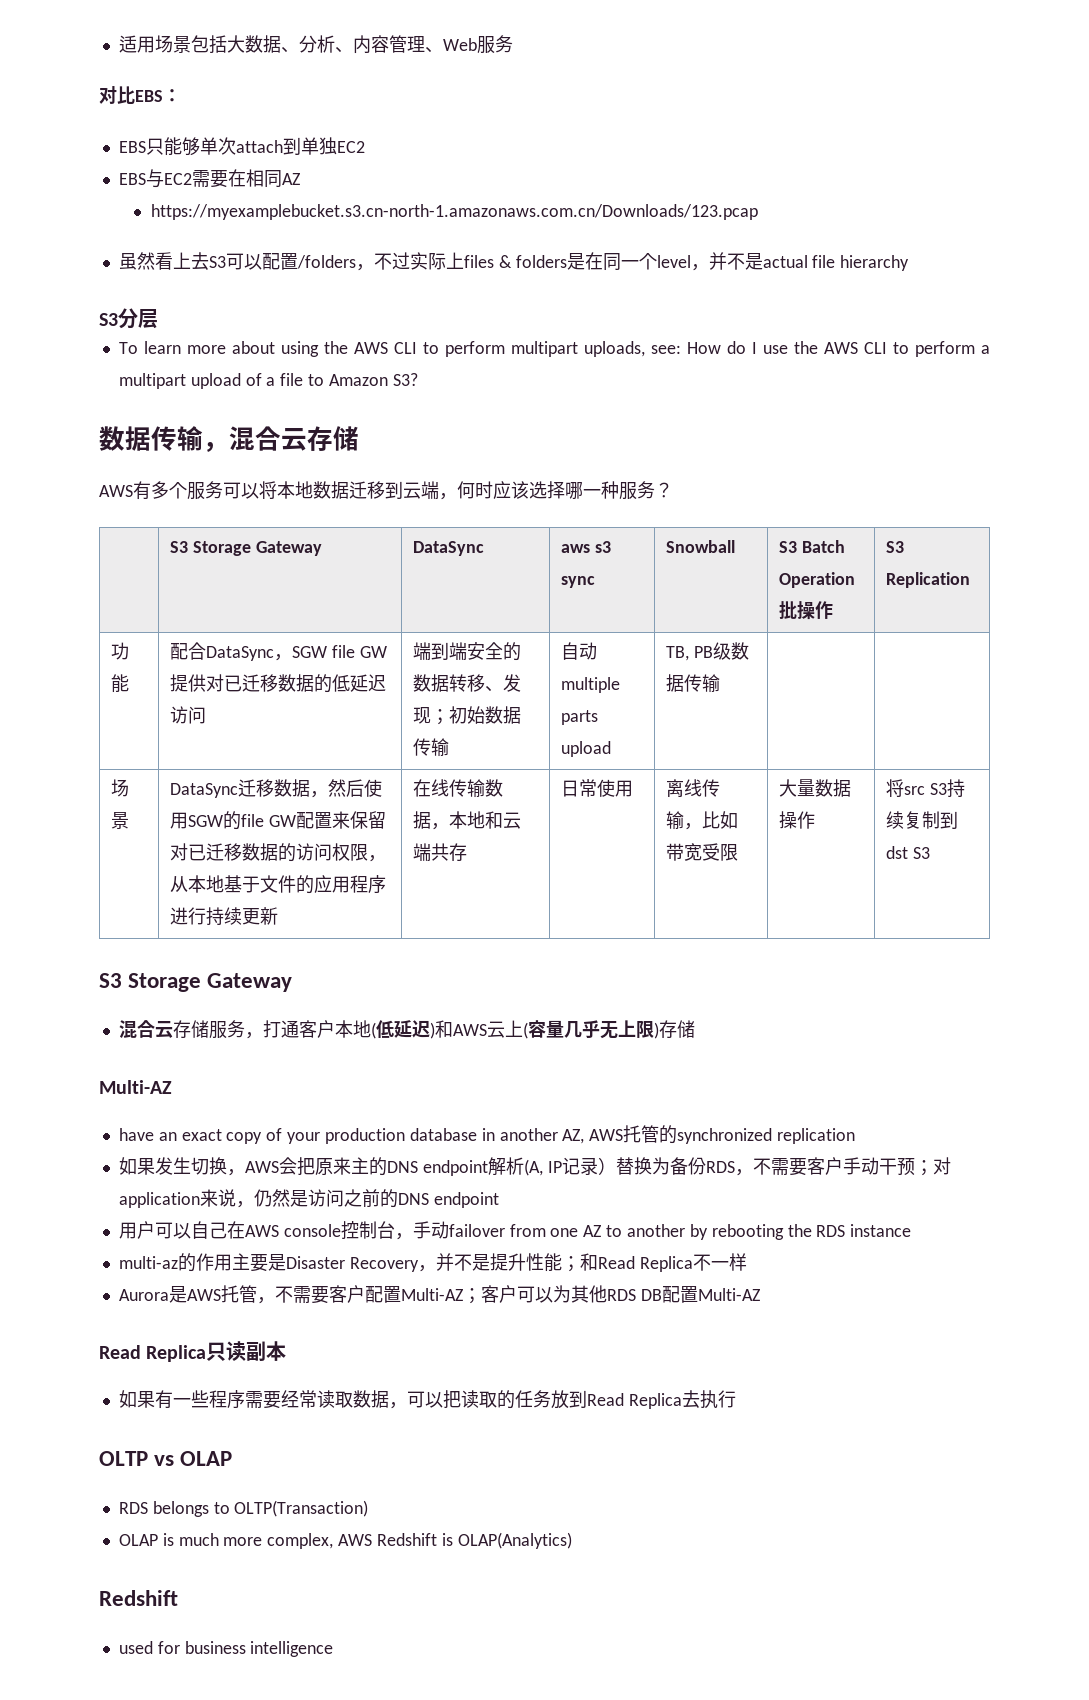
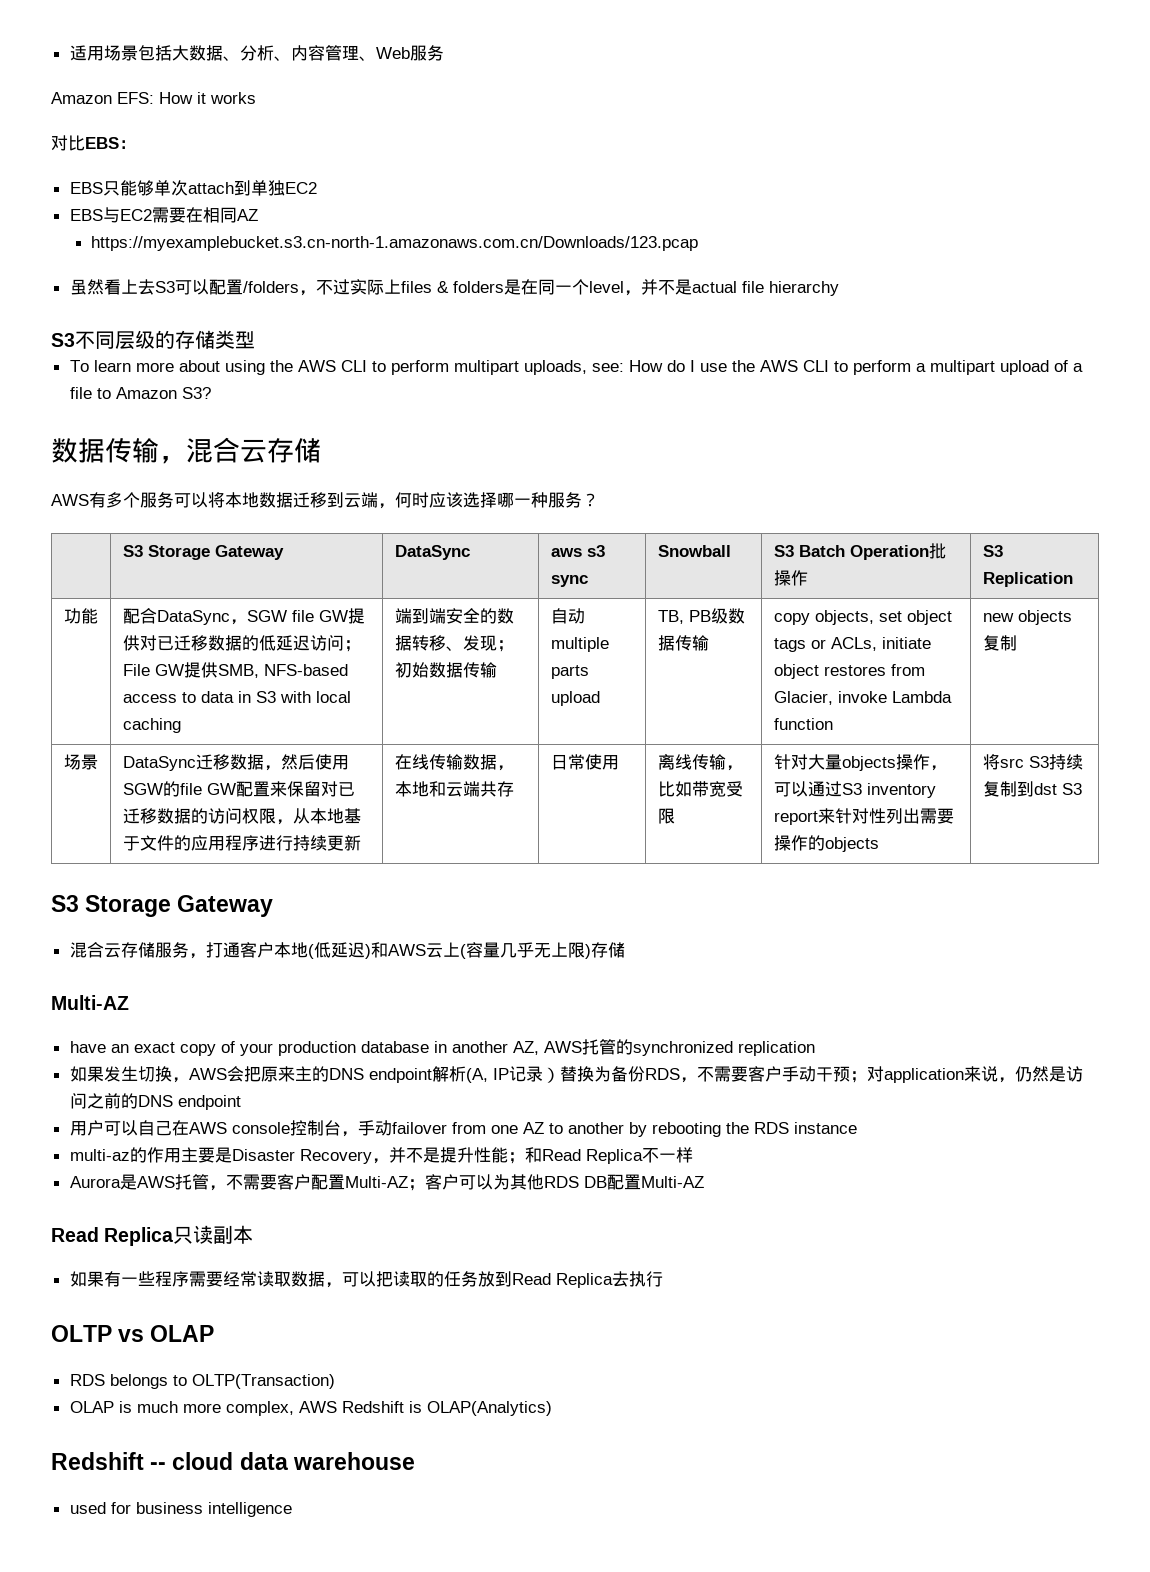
+ Amazon EFS: How it works
- S3分层
+ S3不同层级的存储类型
- 配合DataSync，SGW file GW提供对已迁移数据的低延迟访问
+ 配合DataSync，SGW file GW提供对已迁移数据的低延迟访问；File GW提供SMB, NFS-based access to data in S3 with local caching
+ copy objects, set object tags or ACLs, initiate object restores from Glacier, invoke Lambda function | new objects复制
- 大量数据操作
+ 针对大量objects操作，可以通过S3 inventory report来针对性列出需要操作的objects
  OLAP is much more complex, AWS Redshift is OLAP(Analytics)
- Redshift
+ Redshift -- cloud data warehouse

